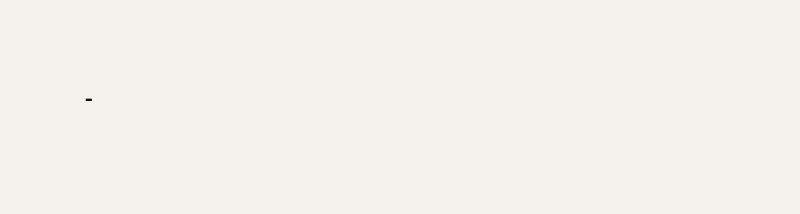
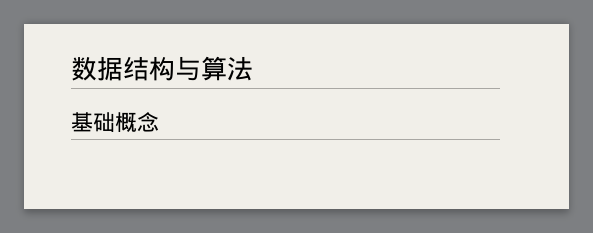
- -
+ 数据结构与算法
+ 基础概念

